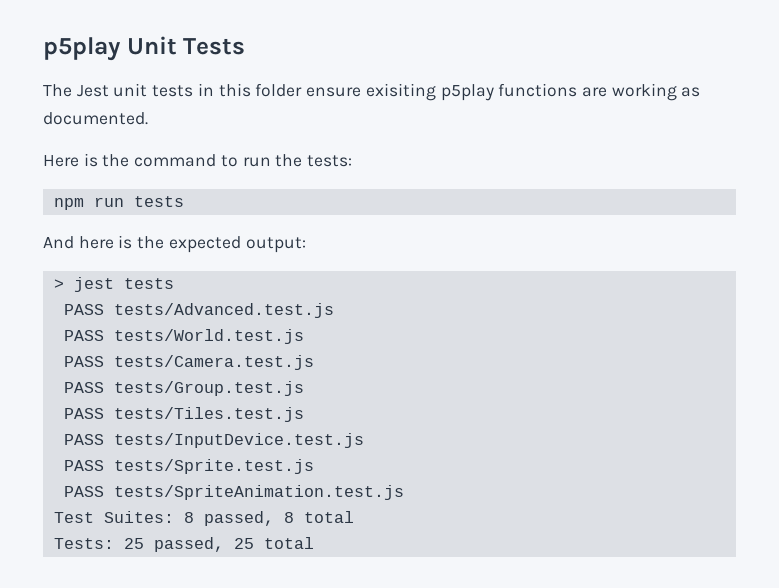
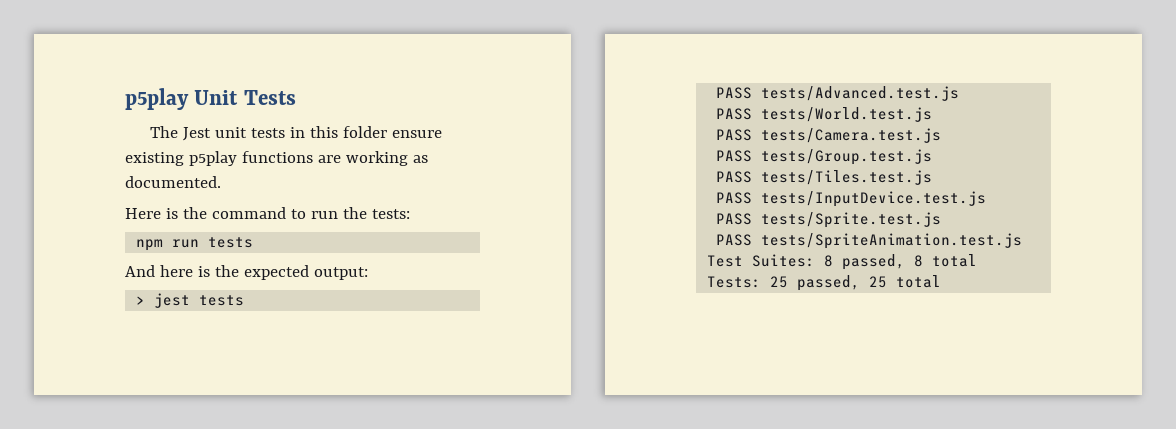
- The Jest unit tests in this folder ensure exisiting p5play functions are working as documented.
+ The Jest unit tests in this folder ensure existing p5play functions are working as documented.

